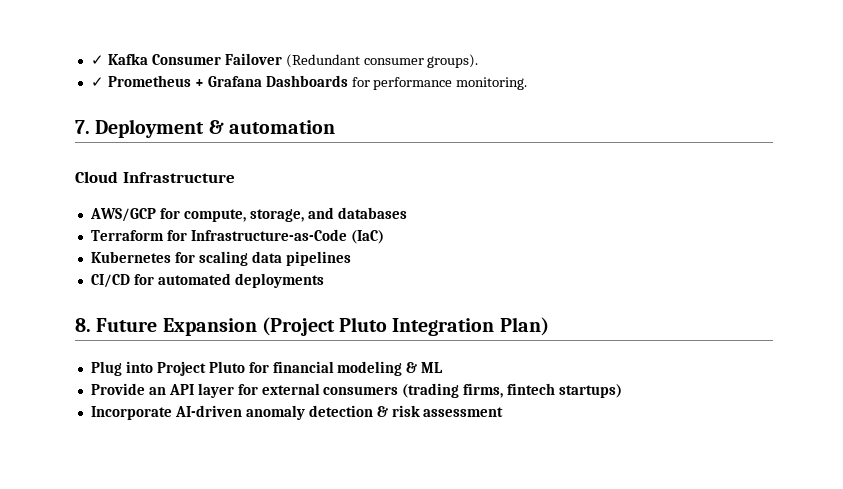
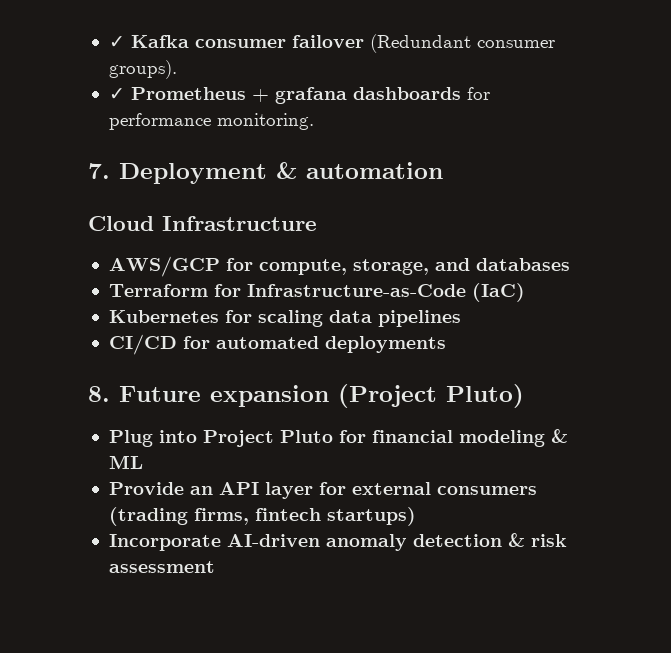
- ✓ Kafka Consumer Failover (Redundant consumer groups).
+ ✓ Kafka consumer failover (Redundant consumer groups).
- ✓ Prometheus + Grafana Dashboards for performance monitoring.
+ ✓ Prometheus + grafana dashboards for performance monitoring.
- 8. Future Expansion (Project Pluto Integration Plan)
+ 8. Future expansion (Project Pluto)

